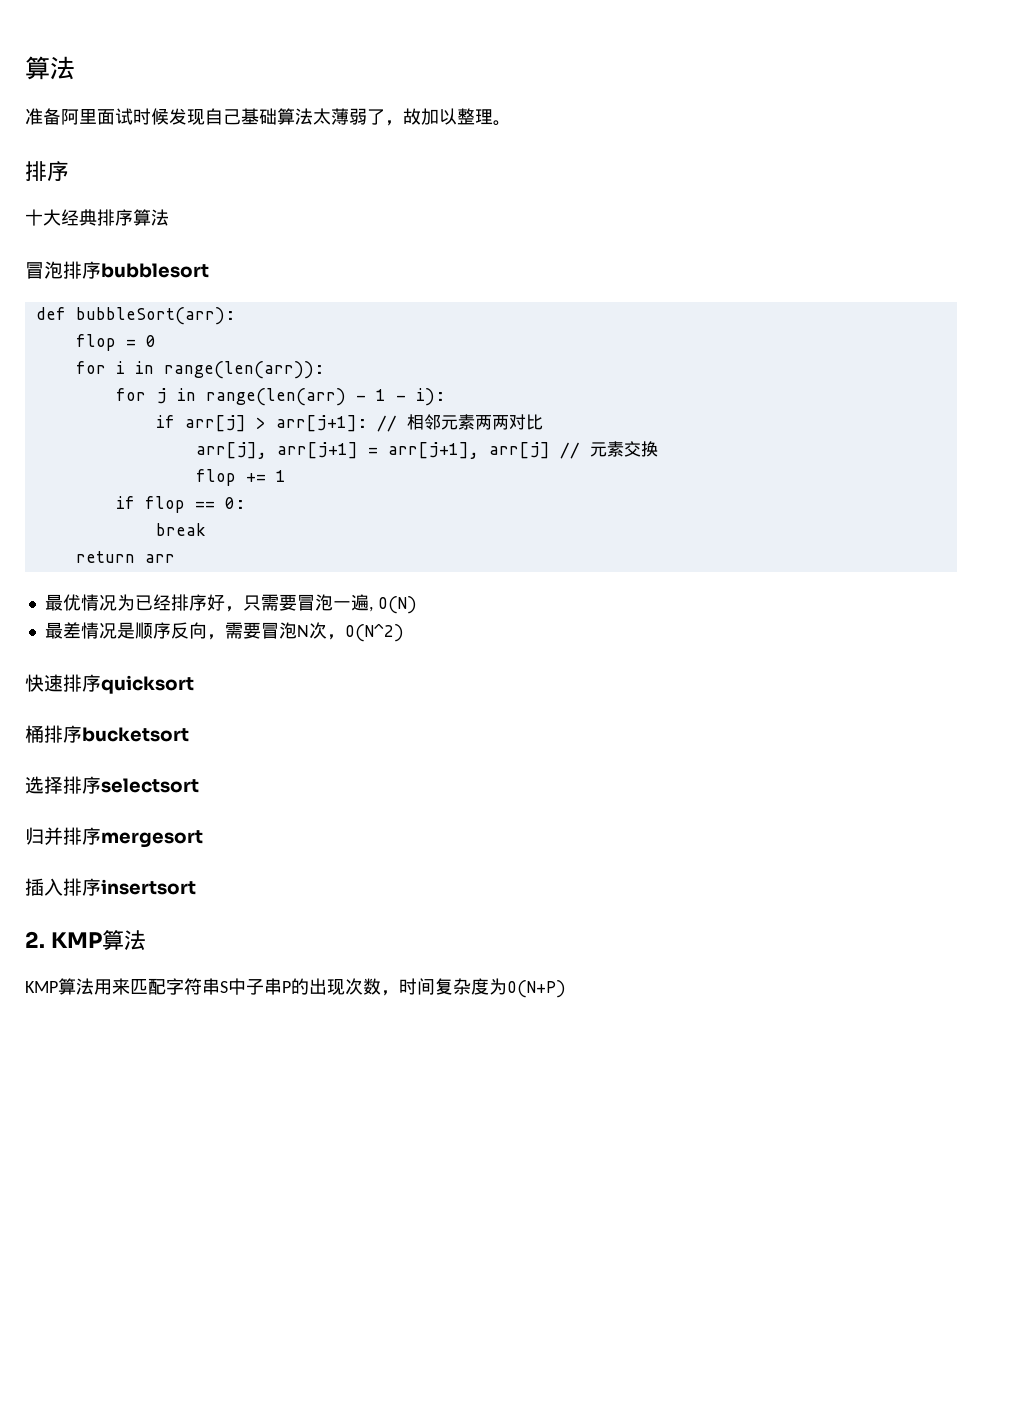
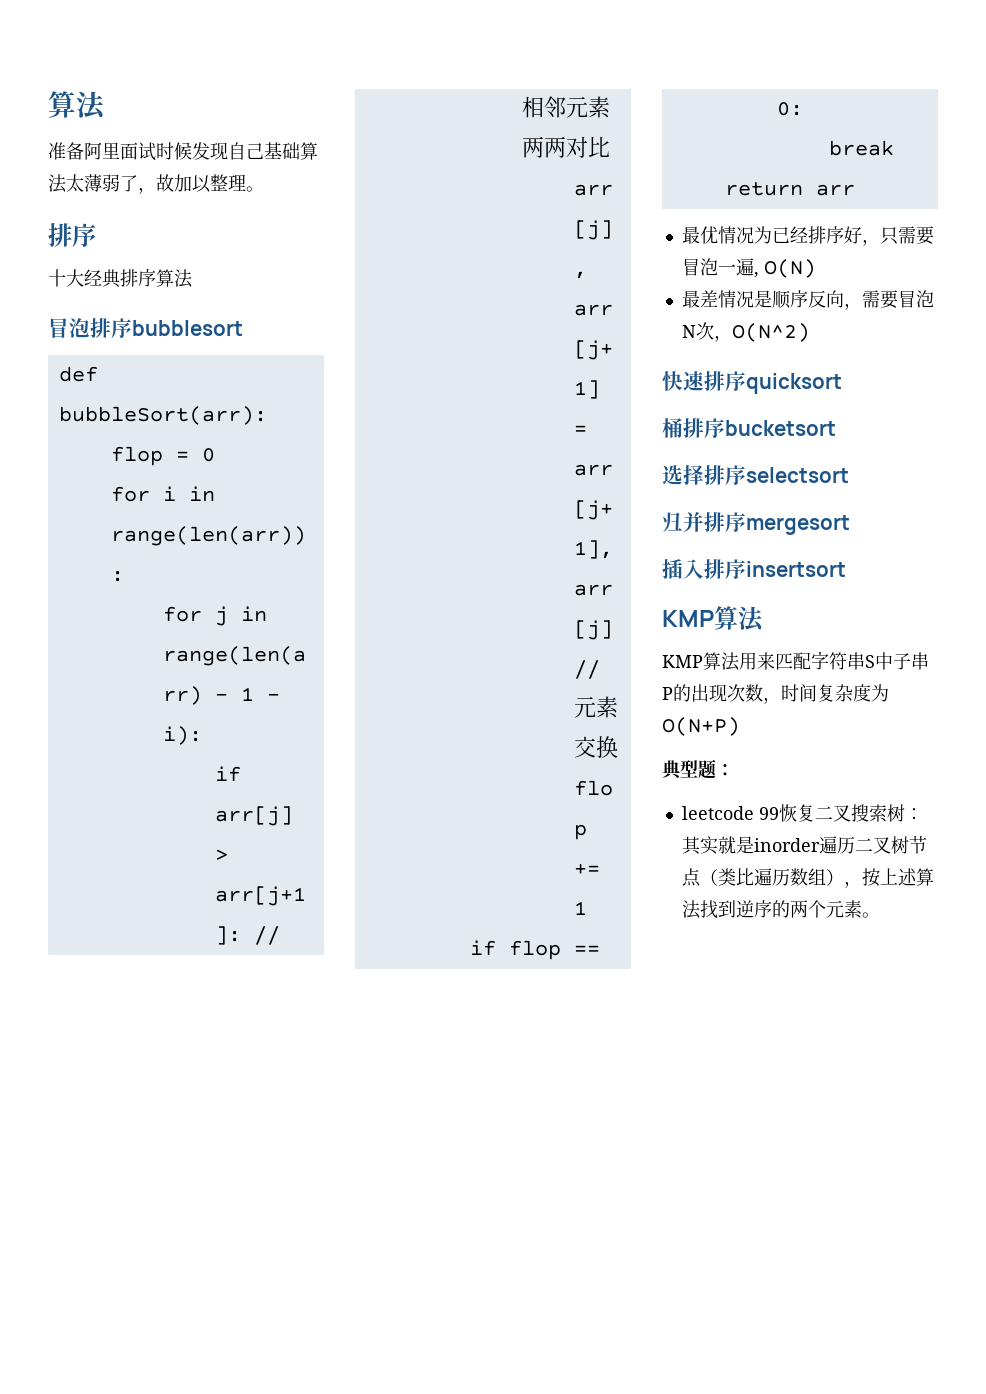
  插入排序insertsort
- 2. KMP算法
+ KMP算法
+ 典型题：
+ leetcode 99恢复二叉搜索树：其实就是inorder遍历二叉树节点（类比遍历数组），按上述算法找到逆序的两个元素。

